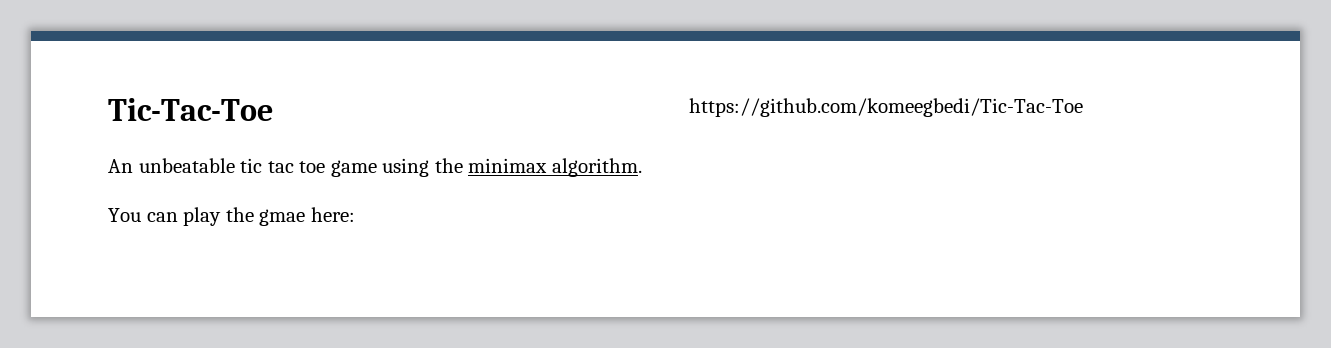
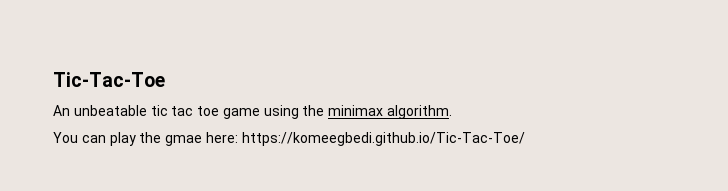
- You can play the gmae here: https://github.com/komeegbedi/Tic-Tac-Toe
+ You can play the gmae here: https://komeegbedi.github.io/Tic-Tac-Toe/

